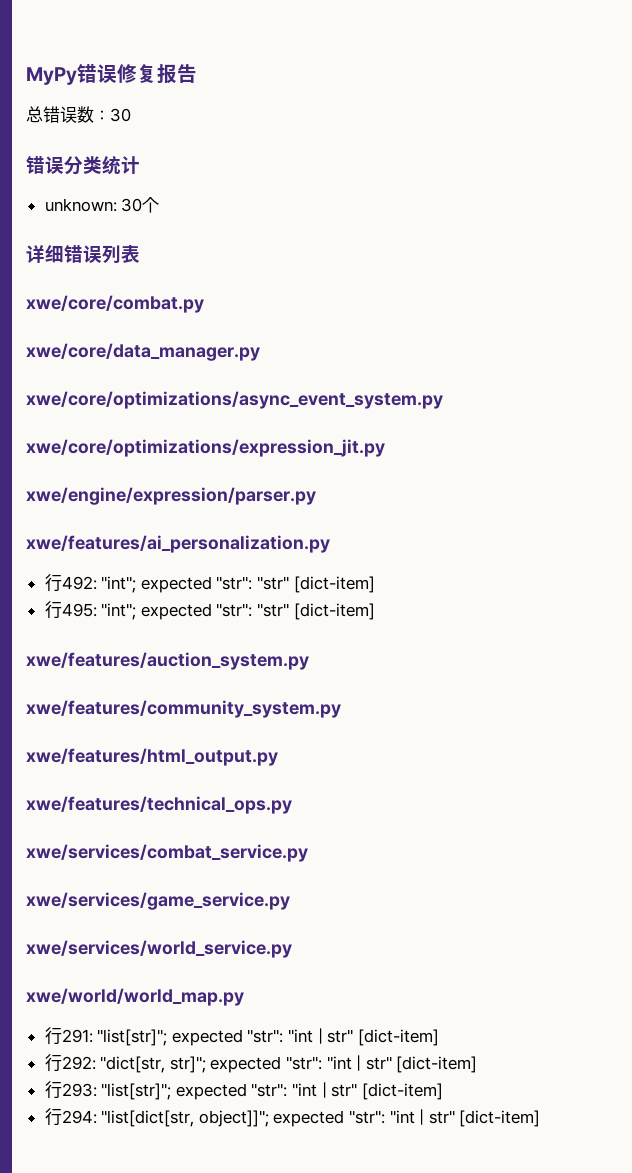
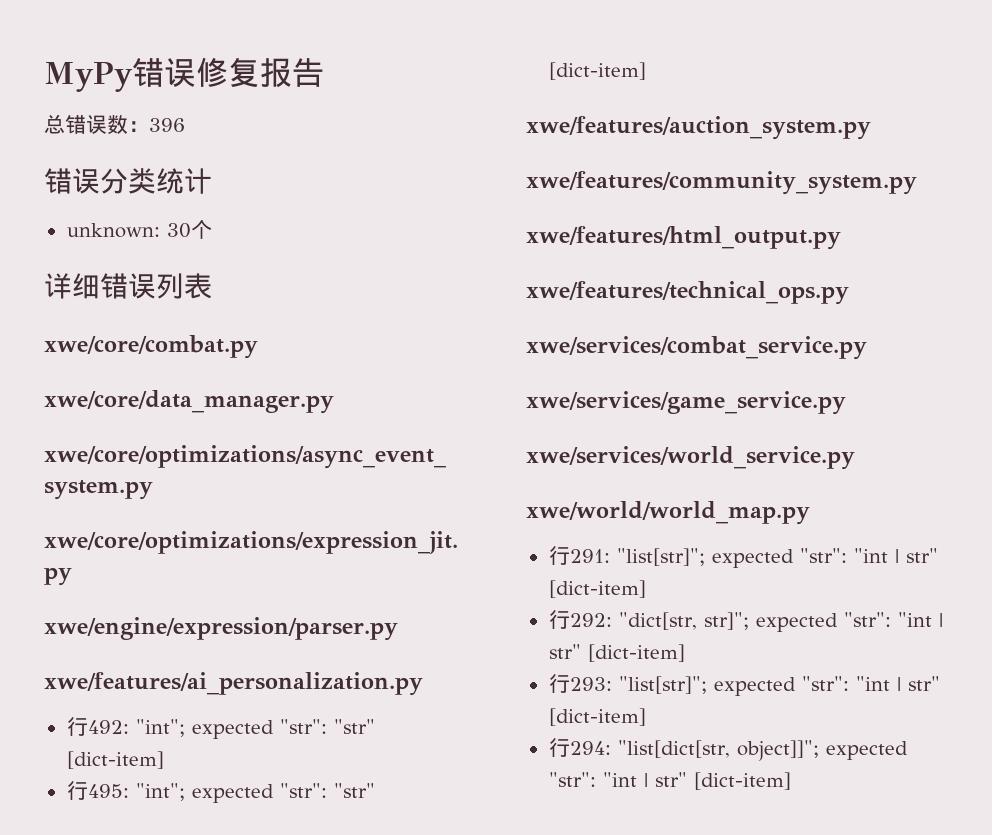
- 总错误数：30
+ 总错误数：396

